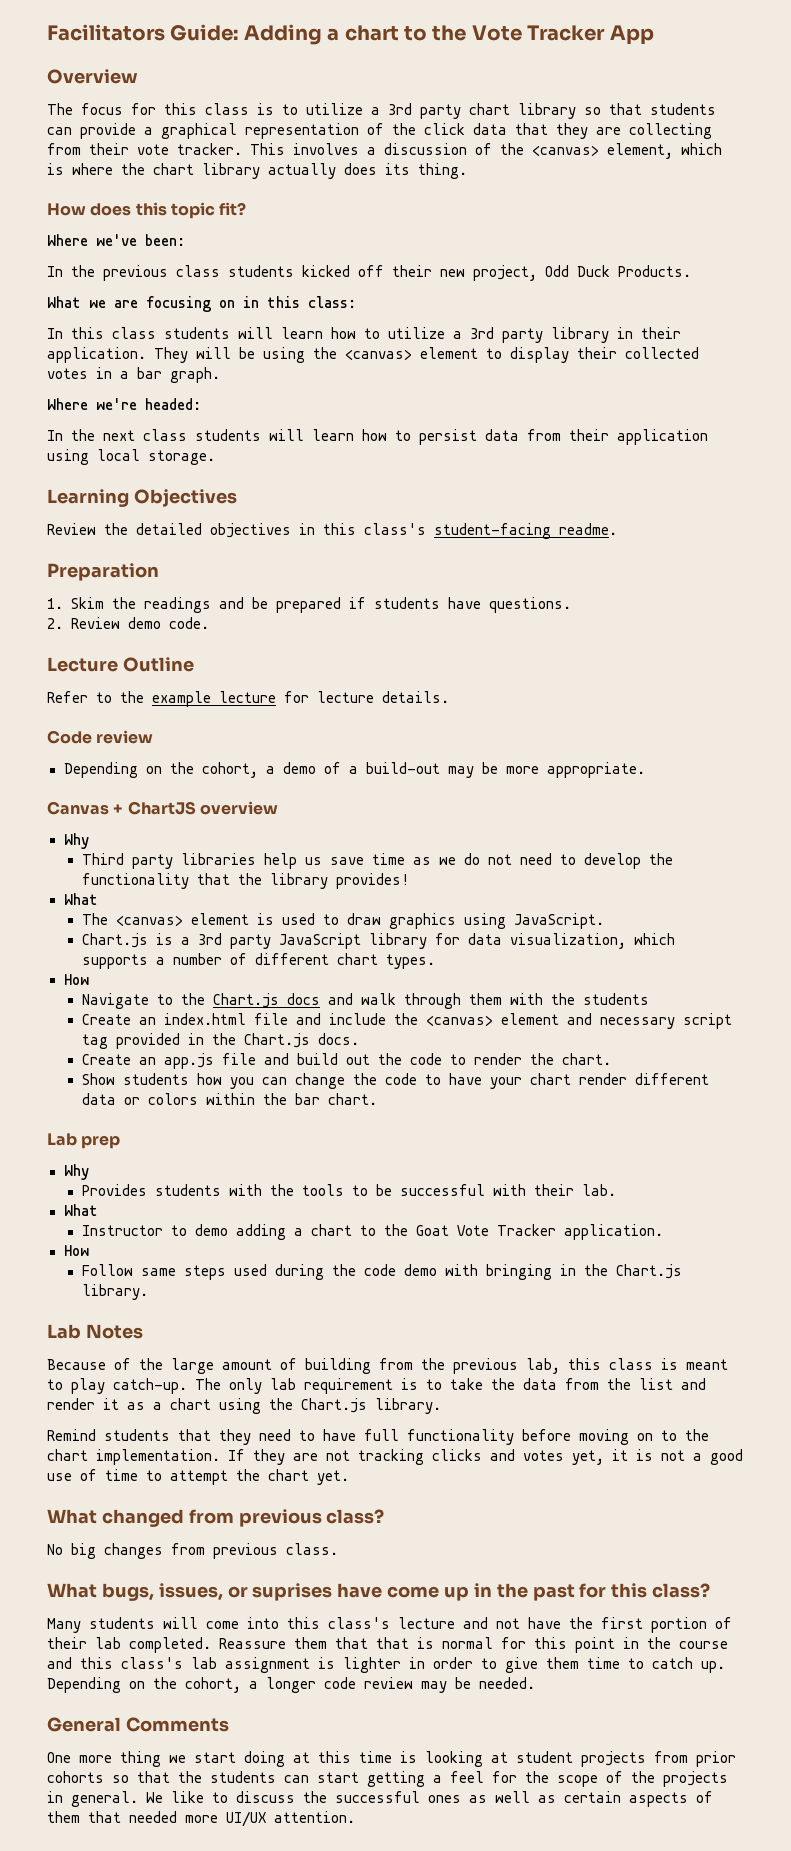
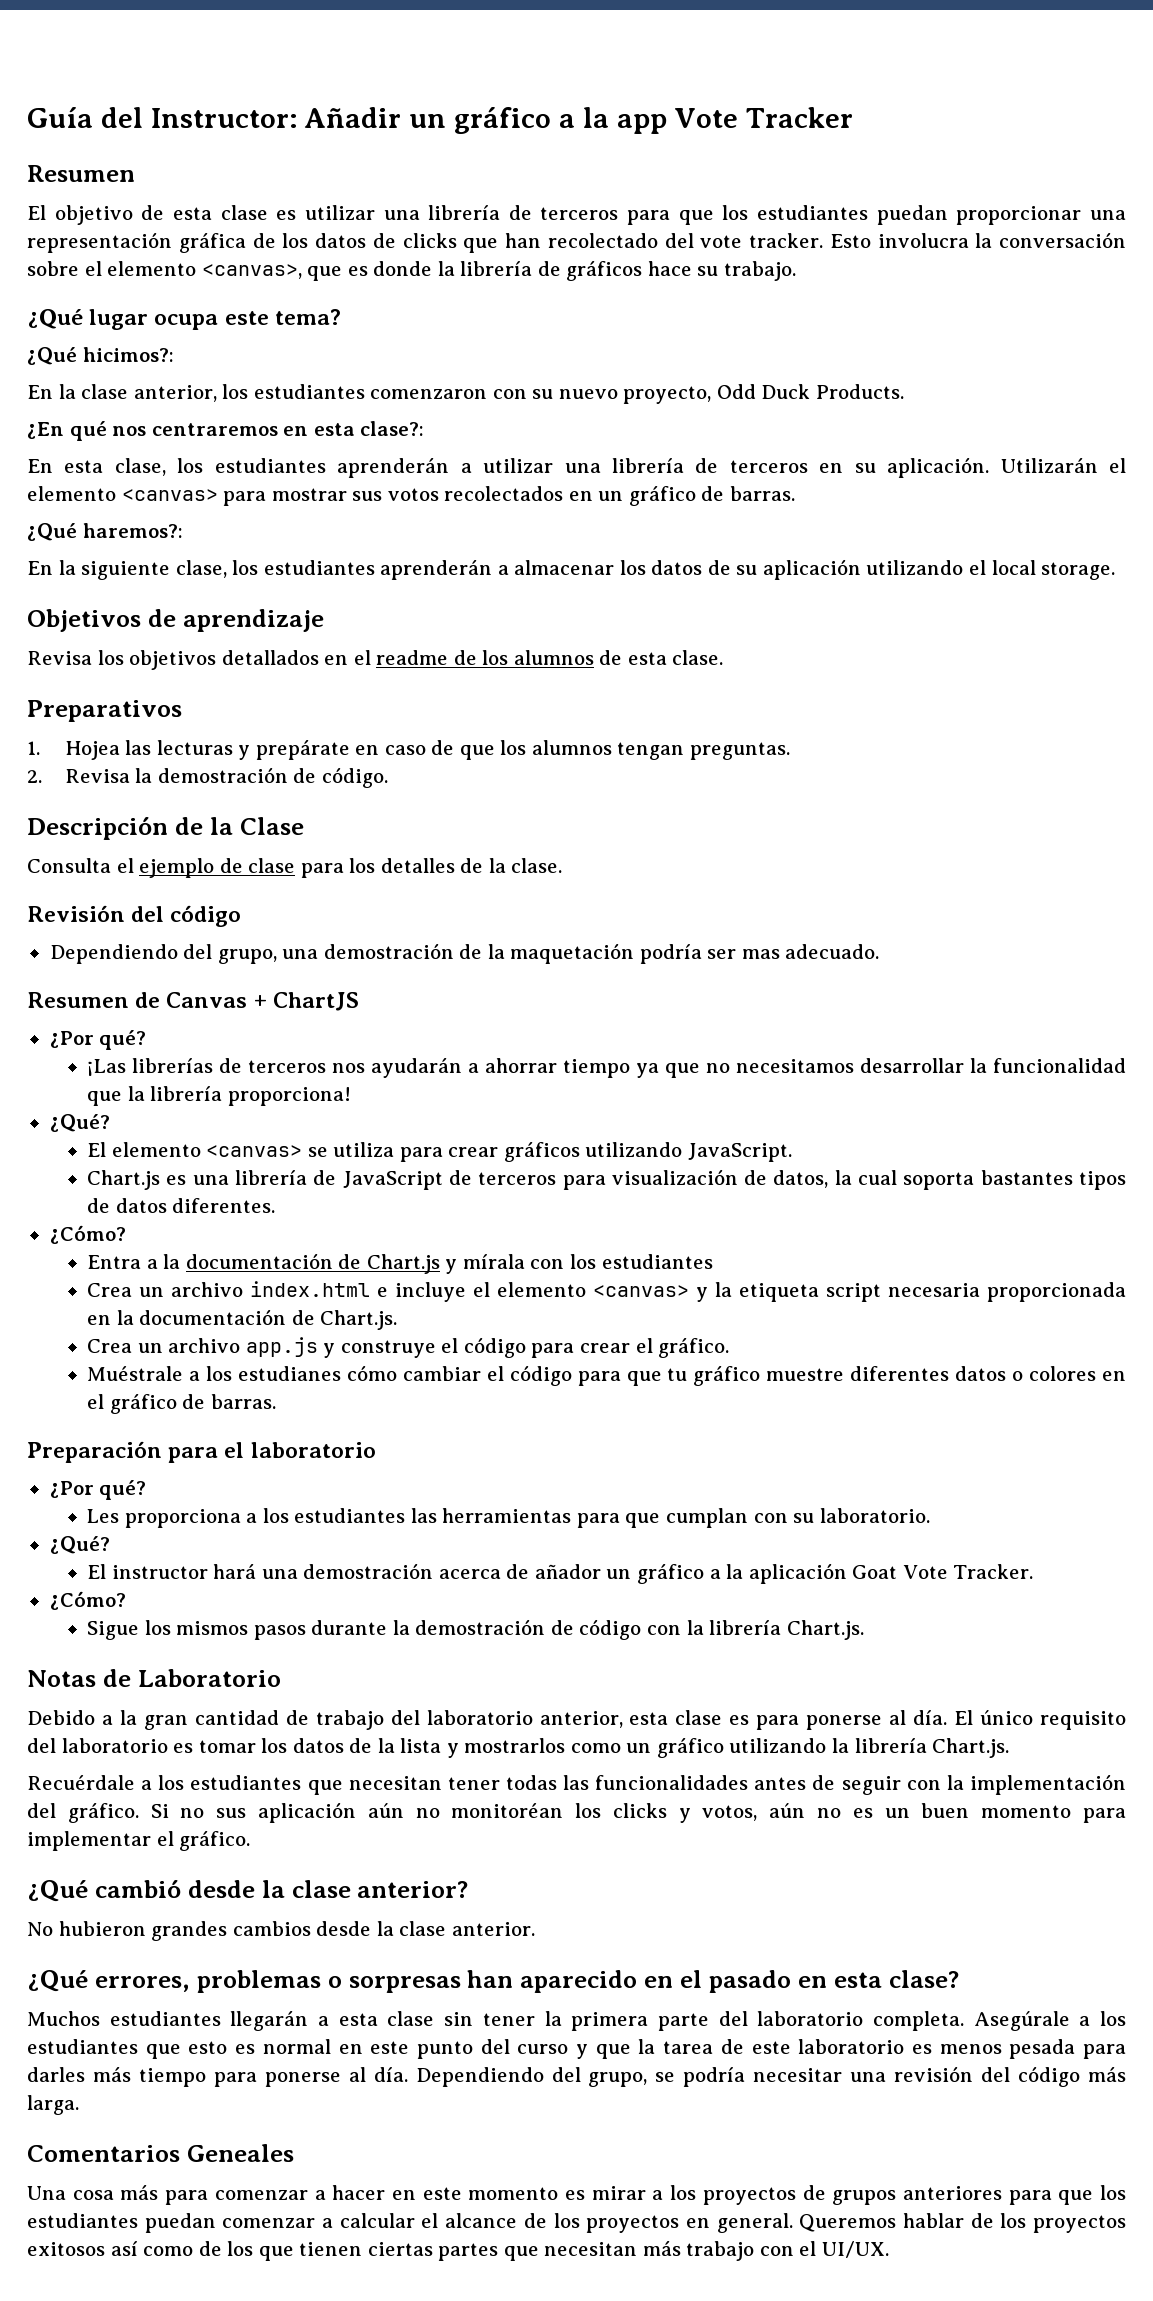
- Facilitators Guide: Adding a chart to the Vote Tracker App
- Overview
- The focus for this class is to utilize a 3rd party chart library so that students can provide a graphical representation of the click data that they are collecting from their vote tracker. This involves a discussion of the <canvas> element, which is where the chart library actually does its thing.
- How does this topic fit?
- Where we've been:
- In the previous class students kicked off their new project, Odd Duck Products.
- What we are focusing on in this class:
- In this class students will learn how to utilize a 3rd party library in their application. They will be using the <canvas> element to display their collected votes in a bar graph.
- Where we're headed:
- In the next class students will learn how to persist data from their application using local storage.
- Learning Objectives
- Review the detailed objectives in this class's student-facing readme.
- Preparation
- 1. Skim the readings and be prepared if students have questions.
- 2. Review demo code.
- Lecture Outline
- Refer to the example lecture for lecture details.
- Code review
- Depending on the cohort, a demo of a build-out may be more appropriate.
- Canvas + ChartJS overview
- Why
- Third party libraries help us save time as we do not need to develop the functionality that the library provides!
- What
- The <canvas> element is used to draw graphics using JavaScript.
- Chart.js is a 3rd party JavaScript library for data visualization, which supports a number of different chart types.
- How
- Navigate to the Chart.js docs and walk through them with the students
- Create an index.html file and include the <canvas> element and necessary script tag provided in the Chart.js docs.
- Create an app.js file and build out the code to render the chart.
- Show students how you can change the code to have your chart render different data or colors within the bar chart.
- Lab prep
- Why
- Provides students with the tools to be successful with their lab.
- What
- Instructor to demo adding a chart to the Goat Vote Tracker application.
- How
- Follow same steps used during the code demo with bringing in the Chart.js library.
- Lab Notes
- Because of the large amount of building from the previous lab, this class is meant to play catch-up. The only lab requirement is to take the data from the list and render it as a chart using the Chart.js library.
- Remind students that they need to have full functionality before moving on to the chart implementation. If they are not tracking clicks and votes yet, it is not a good use of time to attempt the chart yet.
- What changed from previous class?
- No big changes from previous class.
- What bugs, issues, or suprises have come up in the past for this class?
- Many students will come into this class's lecture and not have the first portion of their lab completed. Reassure them that that is normal for this point in the course and this class's lab assignment is lighter in order to give them time to catch up. Depending on the cohort, a longer code review may be needed.
- General Comments
- One more thing we start doing at this time is looking at student projects from prior cohorts so that the students can start getting a feel for the scope of the projects in general. We like to discuss the successful ones as well as certain aspects of them that needed more UI/UX attention.
+ Guía del Instructor: Añadir un gráfico a la app Vote Tracker
+ Resumen
+ El objetivo de esta clase es utilizar una librería de terceros para que los estudiantes puedan proporcionar una representación gráfica de los datos de clicks que han recolectado del vote tracker. Esto involucra la conversación sobre el elemento <canvas>, que es donde la librería de gráficos hace su trabajo.
+ ¿Qué lugar ocupa este tema?
+ ¿Qué hicimos?:
+ En la clase anterior, los estudiantes comenzaron con su nuevo proyecto, Odd Duck Products.
+ ¿En qué nos centraremos en esta clase?:
+ En esta clase, los estudiantes aprenderán a utilizar una librería de terceros en su aplicación. Utilizarán el elemento <canvas> para mostrar sus votos recolectados en un gráfico de barras.
+ ¿Qué haremos?:
+ En la siguiente clase, los estudiantes aprenderán a almacenar los datos de su aplicación utilizando el local storage.
+ Objetivos de aprendizaje
+ Revisa los objetivos detallados en el readme de los alumnos de esta clase.
+ Preparativos
+ 1. Hojea las lecturas y prepárate en caso de que los alumnos tengan preguntas.
+ 2. Revisa la demostración de código.
+ Descripción de la Clase
+ Consulta el ejemplo de clase para los detalles de la clase.
+ Revisión del código
+ Dependiendo del grupo, una demostración de la maquetación podría ser mas adecuado.
+ Resumen de Canvas + ChartJS
+ ¿Por qué?
+ ¡Las librerías de terceros nos ayudarán a ahorrar tiempo ya que no necesitamos desarrollar la funcionalidad que la librería proporciona!
+ ¿Qué?
+ El elemento <canvas> se utiliza para crear gráficos utilizando JavaScript.
+ Chart.js es una librería de JavaScript de terceros para visualización de datos, la cual soporta bastantes tipos de datos diferentes.
+ ¿Cómo?
+ Entra a la documentación de Chart.js y mírala con los estudiantes
+ Crea un archivo index.html e incluye el elemento <canvas> y la etiqueta script necesaria proporcionada en la documentación de Chart.js.
+ Crea un archivo app.js y construye el código para crear el gráfico.
+ Muéstrale a los estudianes cómo cambiar el código para que tu gráfico muestre diferentes datos o colores en el gráfico de barras.
+ Preparación para el laboratorio
+ ¿Por qué?
+ Les proporciona a los estudiantes las herramientas para que cumplan con su laboratorio.
+ ¿Qué?
+ El instructor hará una demostración acerca de añador un gráfico a la aplicación Goat Vote Tracker.
+ ¿Cómo?
+ Sigue los mismos pasos durante la demostración de código con la librería Chart.js.
+ Notas de Laboratorio
+ Debido a la gran cantidad de trabajo del laboratorio anterior, esta clase es para ponerse al día. El único requisito del laboratorio es tomar los datos de la lista y mostrarlos como un gráfico utilizando la librería Chart.js.
+ Recuérdale a los estudiantes que necesitan tener todas las funcionalidades antes de seguir con la implementación del gráfico. Si no sus aplicación aún no monitoréan los clicks y votos, aún no es un buen momento para implementar el gráfico.
+ ¿Qué cambió desde la clase anterior?
+ No hubieron grandes cambios desde la clase anterior.
+ ¿Qué errores, problemas o sorpresas han aparecido en el pasado en esta clase?
+ Muchos estudiantes llegarán a esta clase sin tener la primera parte del laboratorio completa. Asegúrale a los estudiantes que esto es normal en este punto del curso y que la tarea de este laboratorio es menos pesada para darles más tiempo para ponerse al día. Dependiendo del grupo, se podría necesitar una revisión del código más larga.
+ Comentarios Geneales
+ Una cosa más para comenzar a hacer en este momento es mirar a los proyectos de grupos anteriores para que los estudiantes puedan comenzar a calcular el alcance de los proyectos en general. Queremos hablar de los proyectos exitosos así como de los que tienen ciertas partes que necesitan más trabajo con el UI/UX.

